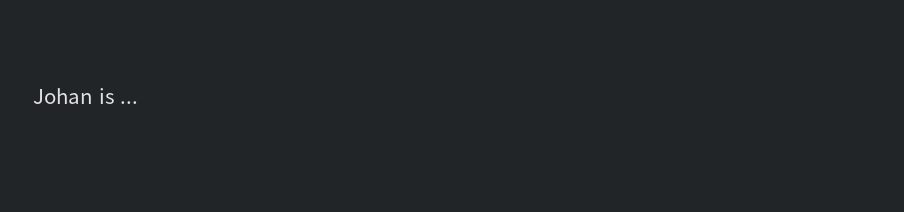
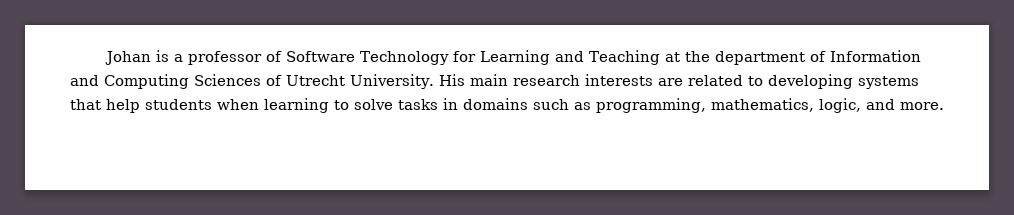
- Johan is ...
+ Johan is a professor of Software Technology for Learning and Teaching at the department of Information and Computing Sciences of Utrecht University. His main research interests are related to developing systems that help students when learning to solve tasks in domains such as programming, mathematics, logic, and more.

